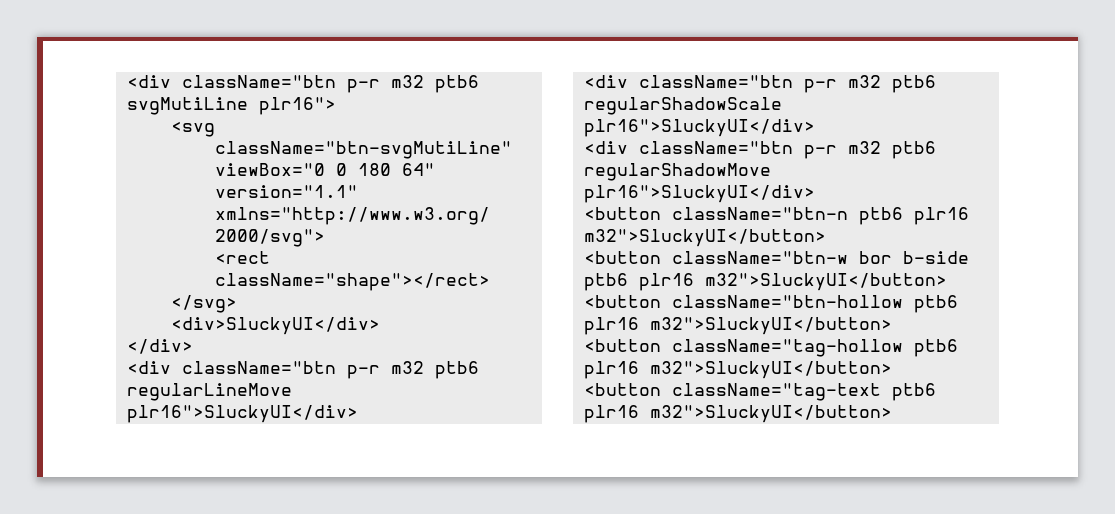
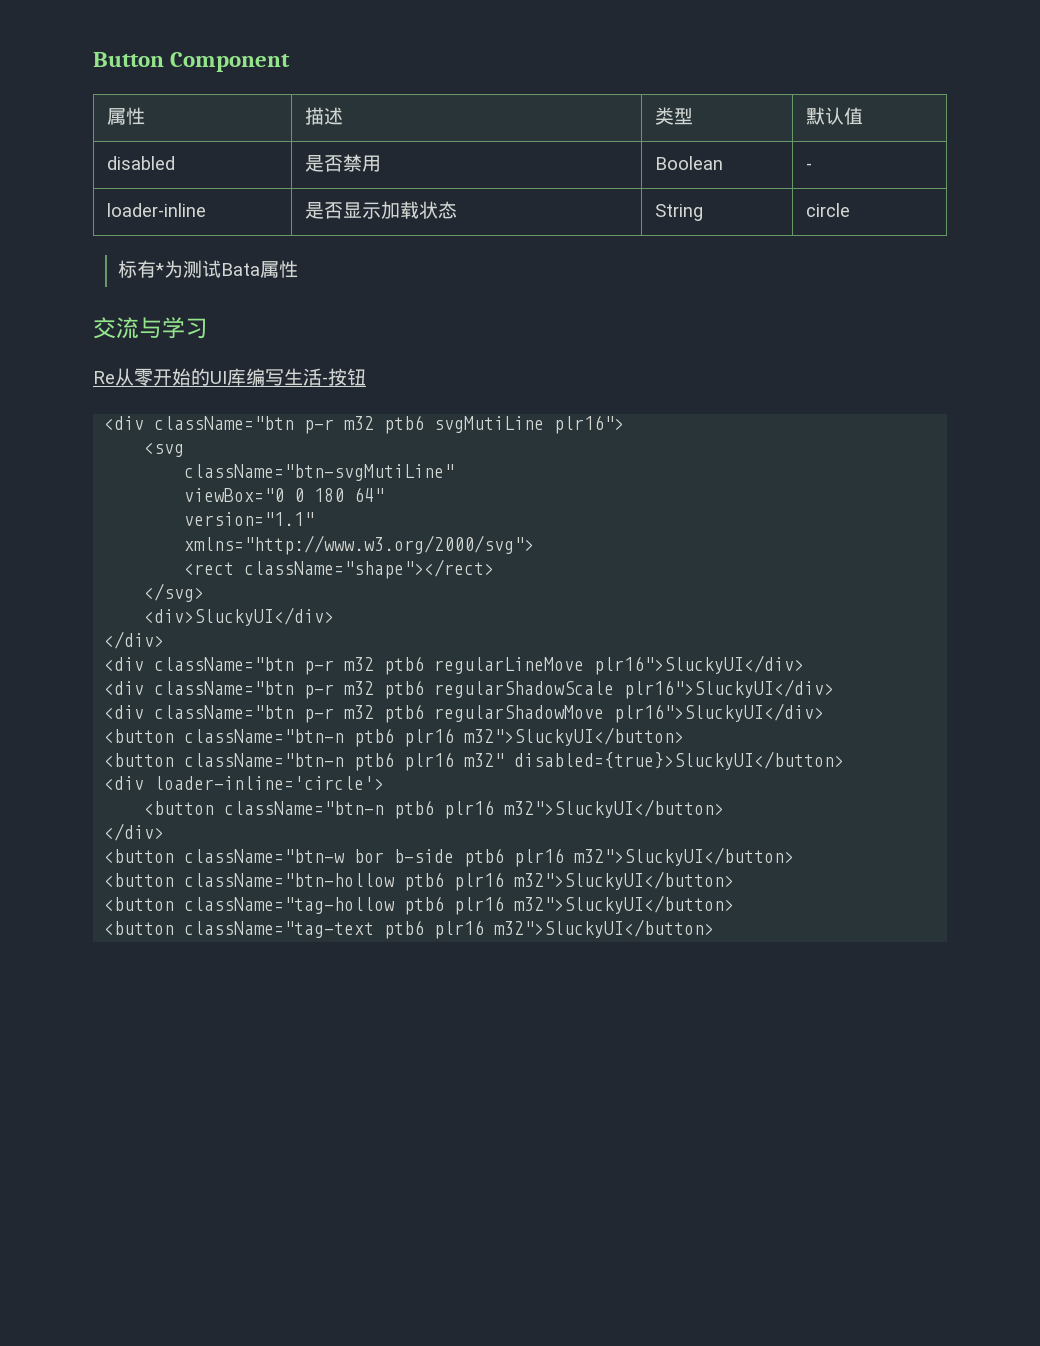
+ Button Component
+ 属性 | 描述 | 类型 | 默认值
+ disabled | 是否禁用 | Boolean | -
+ loader-inline | 是否显示加载状态 | String | circle
+ 标有*为测试Bata属性
+ 交流与学习
+ Re从零开始的UI库编写生活-按钮
+ <button className="btn-n ptb6 plr16 m32" disabled={true}>SluckyUI</button>
+ <div loader-inline='circle'>
+ <button className="btn-n ptb6 plr16 m32">SluckyUI</button>
+ </div>

